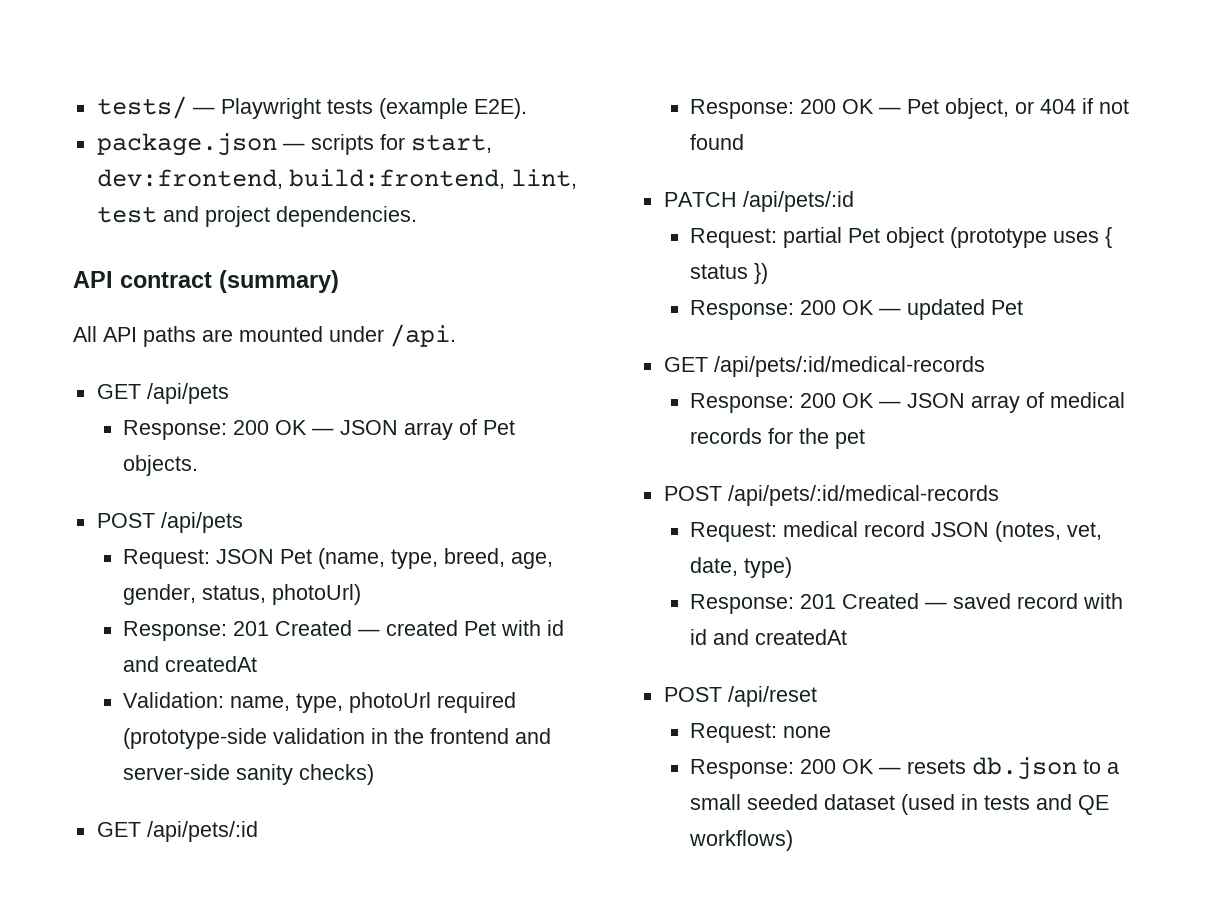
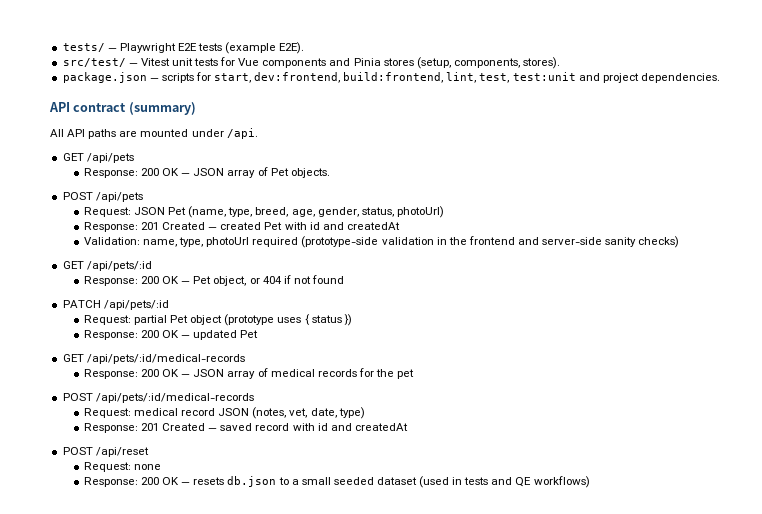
- tests/ — Playwright tests (example E2E).
+ tests/ — Playwright E2E tests (example E2E).
+ src/test/ — Vitest unit tests for Vue components and Pinia stores (setup, components, stores).
- package.json — scripts for start, dev:frontend, build:frontend, lint, test and project dependencies.
+ package.json — scripts for start, dev:frontend, build:frontend, lint, test, test:unit and project dependencies.

